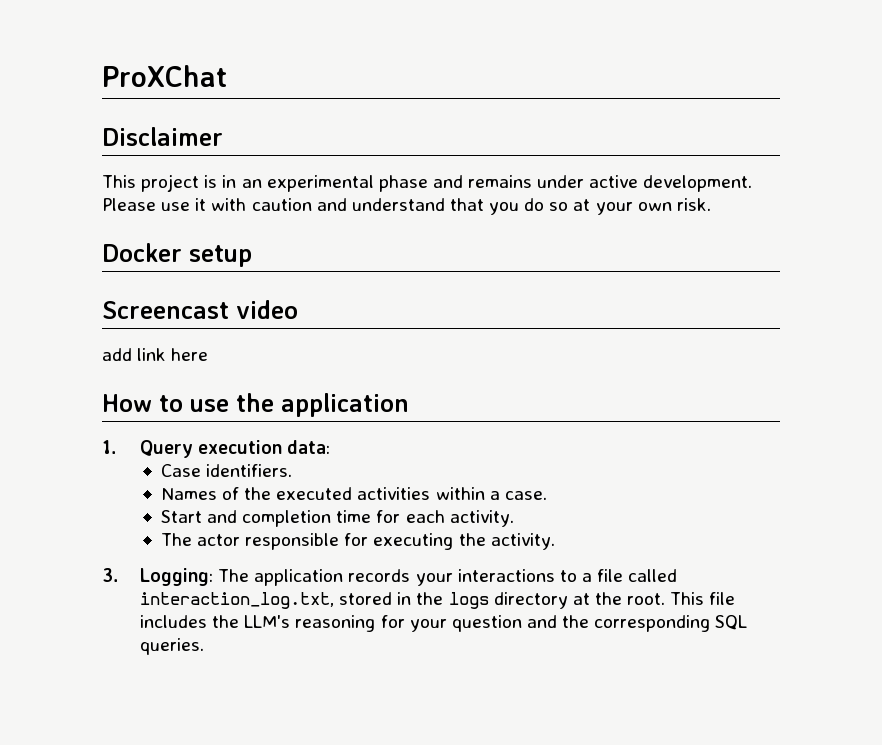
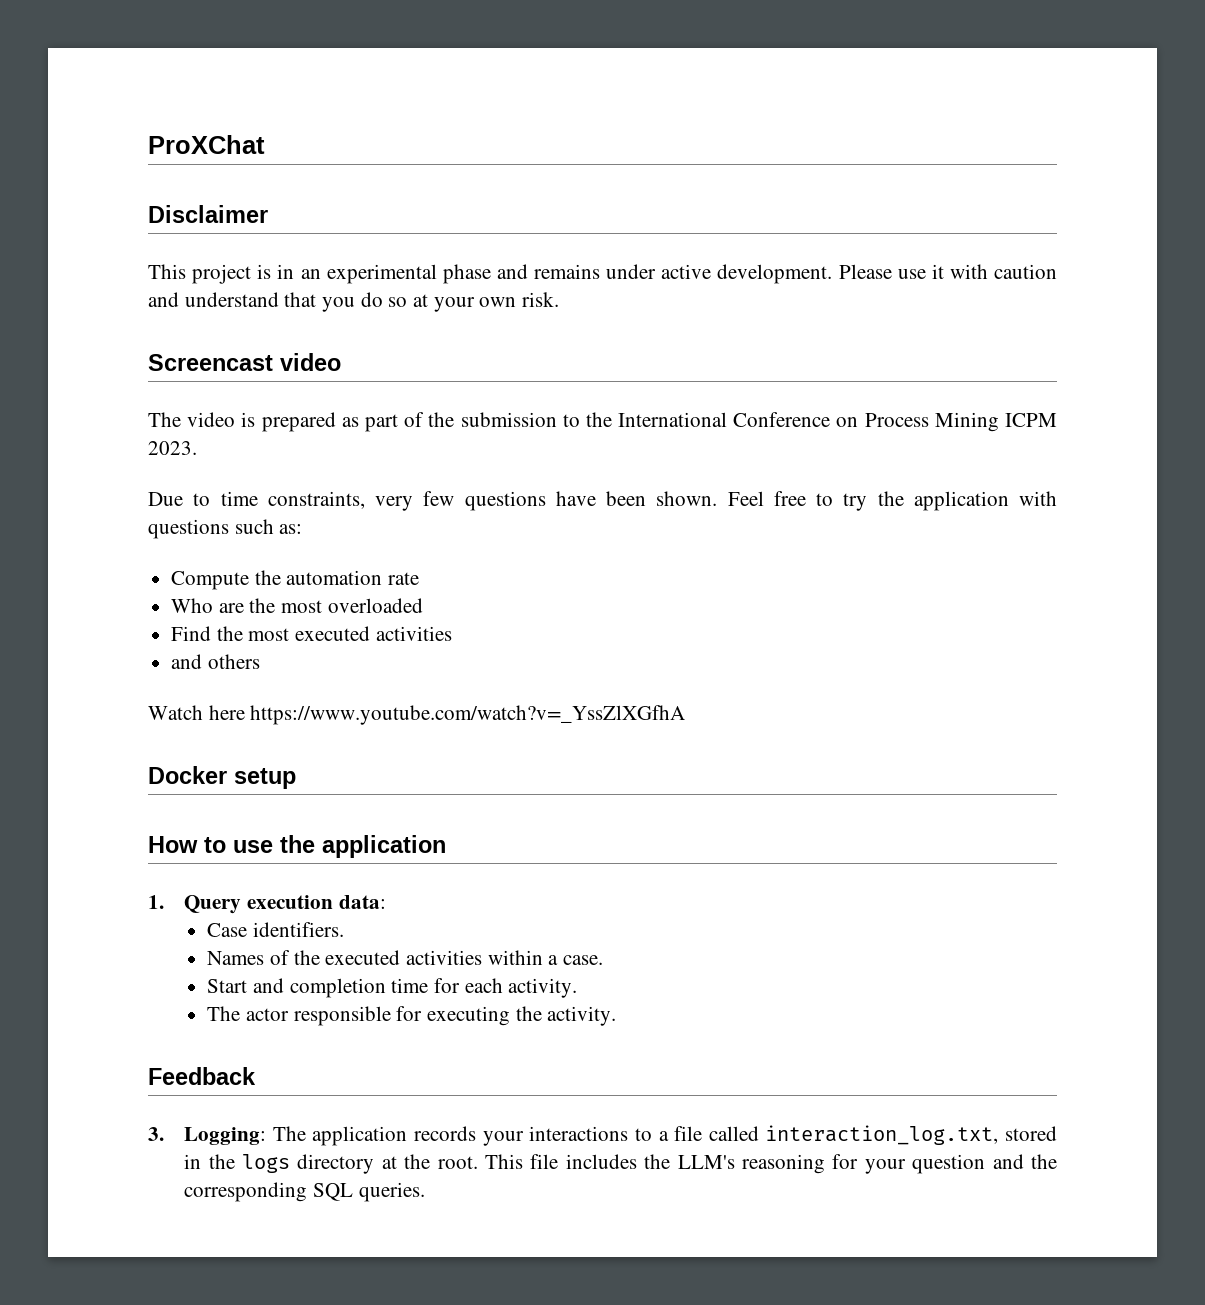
- Docker setup
- add link here
+ The video is prepared as part of the submission to the International Conference on Process Mining ICPM 2023.
+ Due to time constraints, very few questions have been shown. Feel free to try the application with questions such as:
+ Compute the automation rate
+ Who are the most overloaded
+ Find the most executed activities
+ and others
+ Watch here https://www.youtube.com/watch?v=_YssZlXGfhA
+ Docker setup
+ Feedback

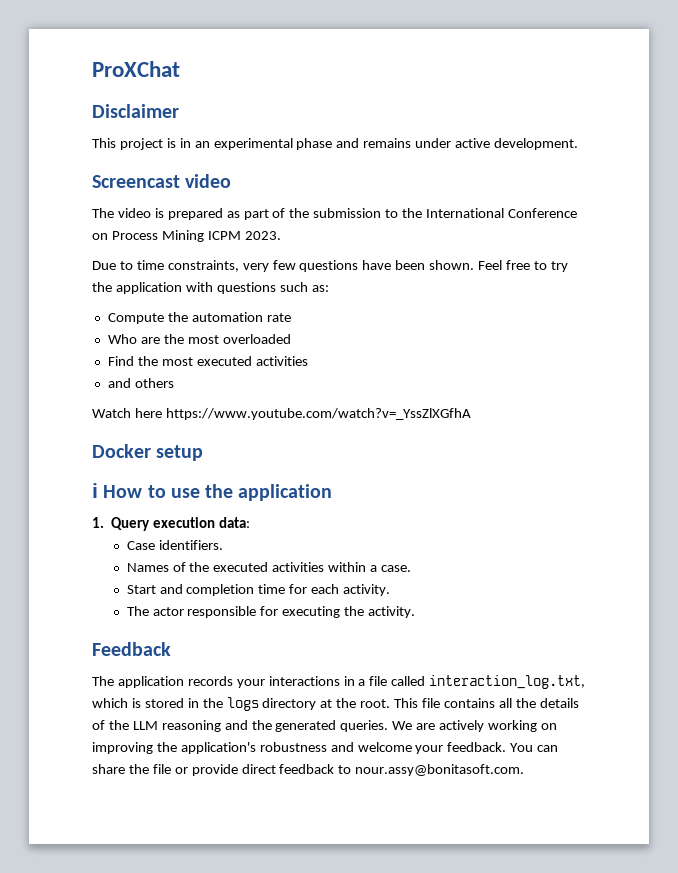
- Please use it with caution and understand that you do so at your own risk.
- How to use the application
+ ℹ How to use the application
- 3. Logging: The application records your interactions to a file called interaction_log.txt, stored in the logs directory at the root.
+ The application records your interactions in a file called interaction_log.txt, which is stored in the logs directory at the root.
- This file includes the LLM's reasoning for your question and the corresponding SQL queries.
+ This file contains all the details of the LLM reasoning and the generated queries. We are actively working on improving the application's robustness and welcome your feedback. You can share the file or provide direct feedback to nour.assy@bonitasoft.com.

